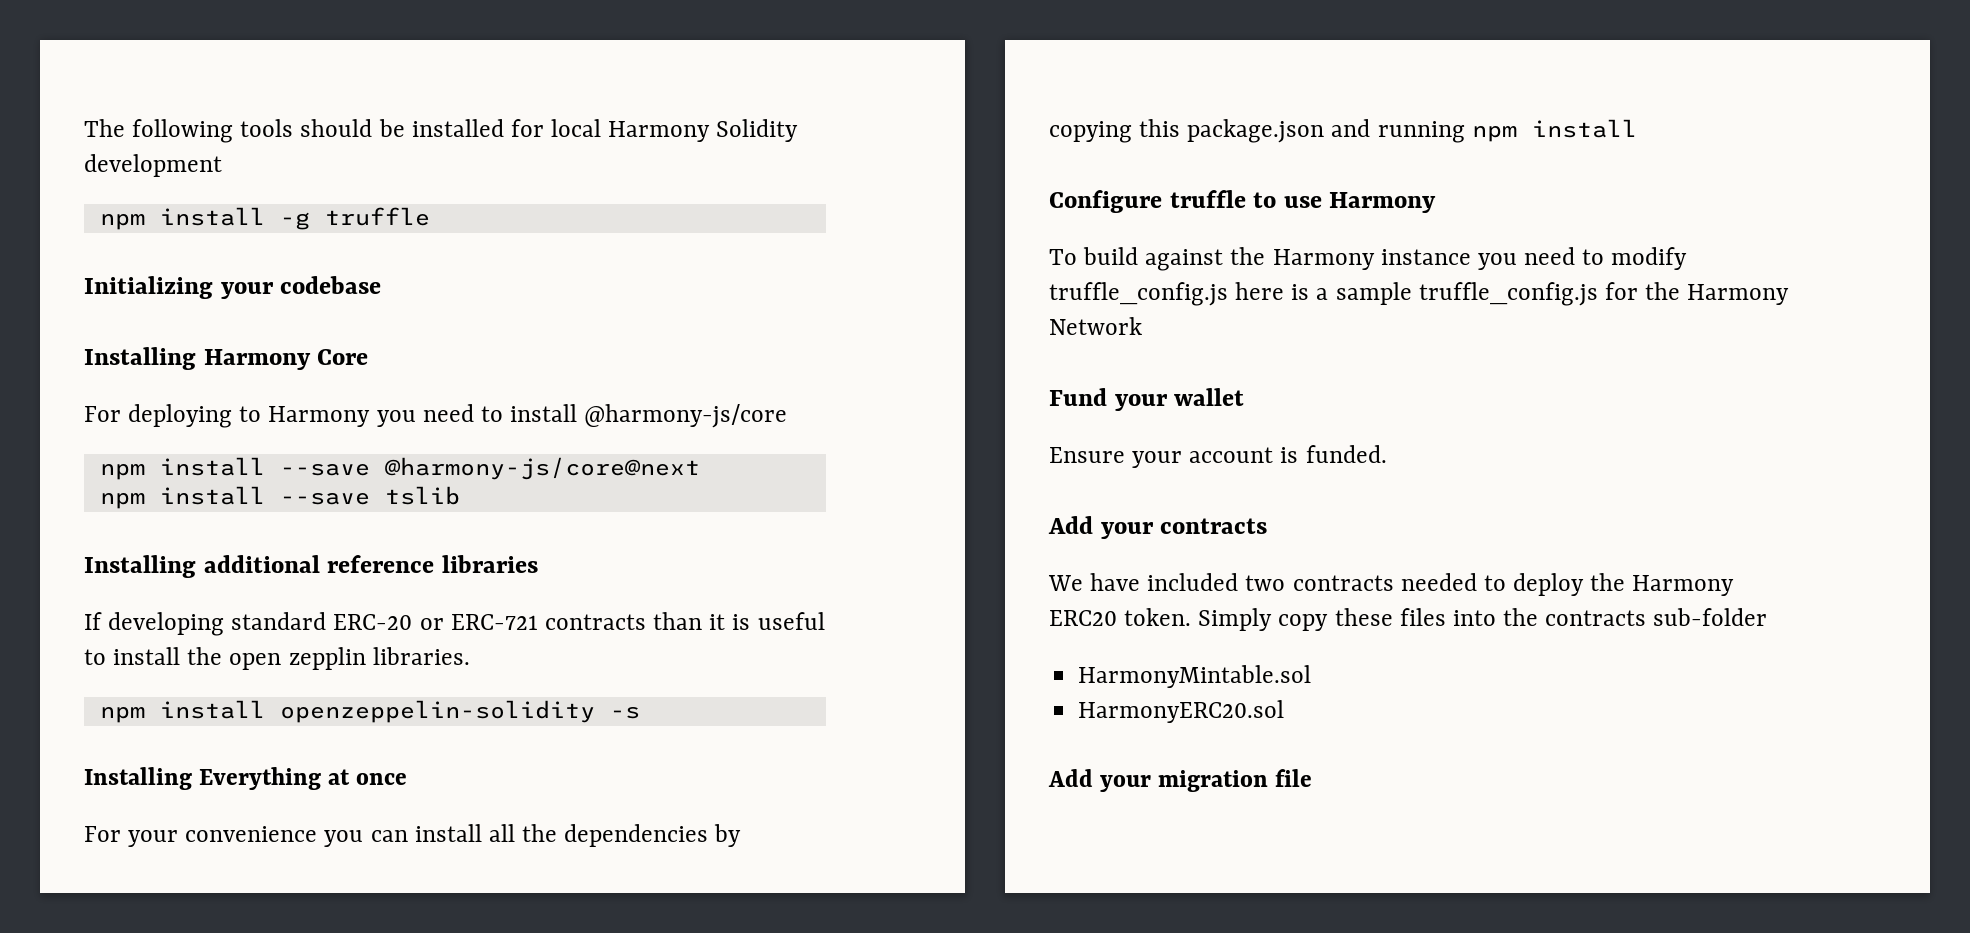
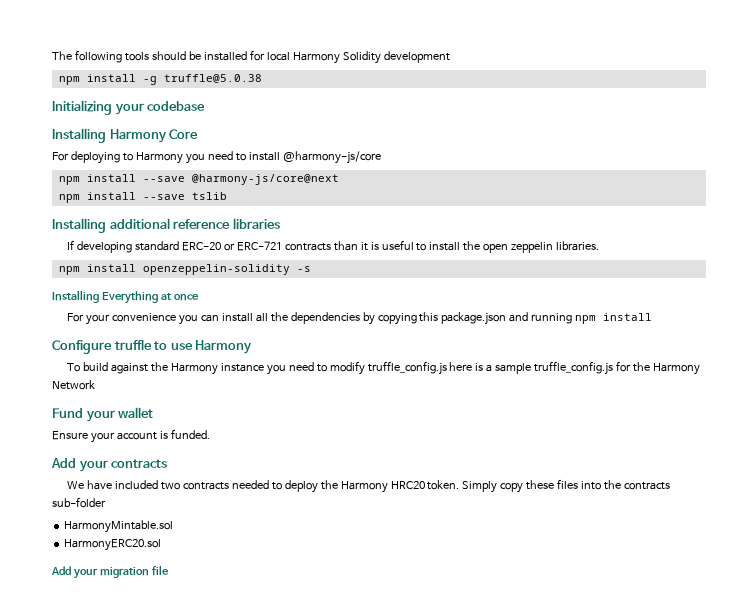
- npm install -g truffle
+ npm install -g truffle@5.0.38
- If developing standard ERC-20 or ERC-721 contracts than it is useful to install the open zepplin libraries.
+ If developing standard ERC-20 or ERC-721 contracts than it is useful to install the open zeppelin libraries.
- We have included two contracts needed to deploy the Harmony ERC20 token.
+ We have included two contracts needed to deploy the Harmony HRC20 token.

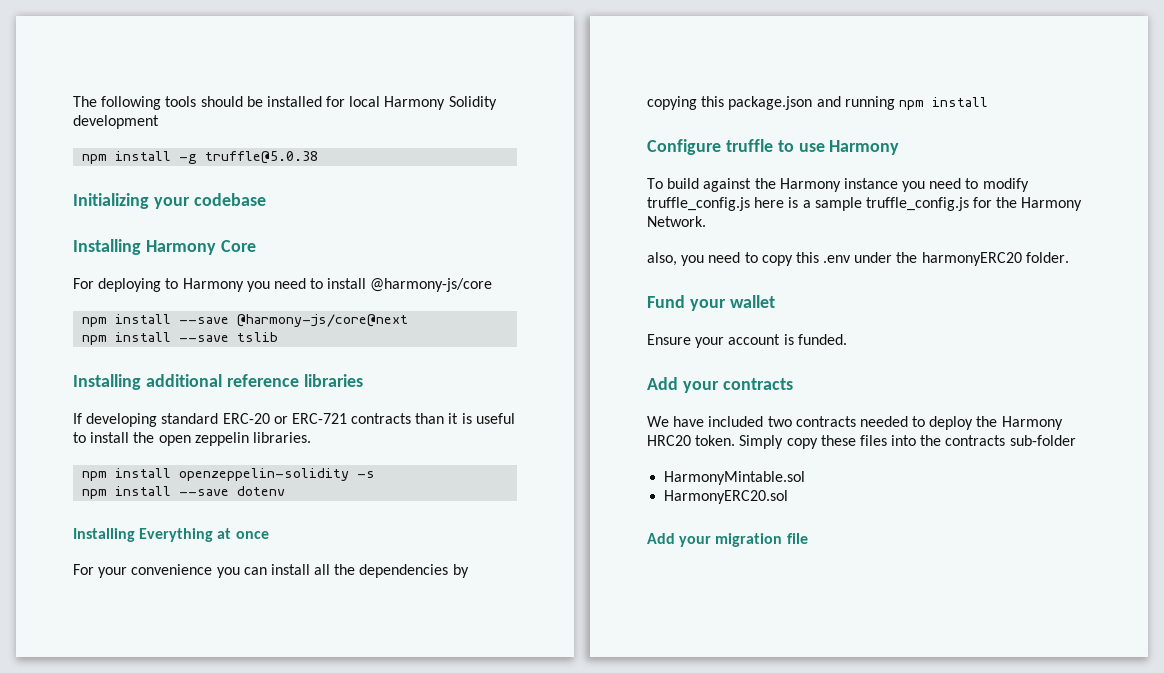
+ npm install --save dotenv
- To build against the Harmony instance you need to modify truffle_config.js here is a sample truffle_config.js for the Harmony Network
+ To build against the Harmony instance you need to modify truffle_config.js here is a sample truffle_config.js for the Harmony Network.
+ also, you need to copy this .env under the harmonyERC20 folder.

